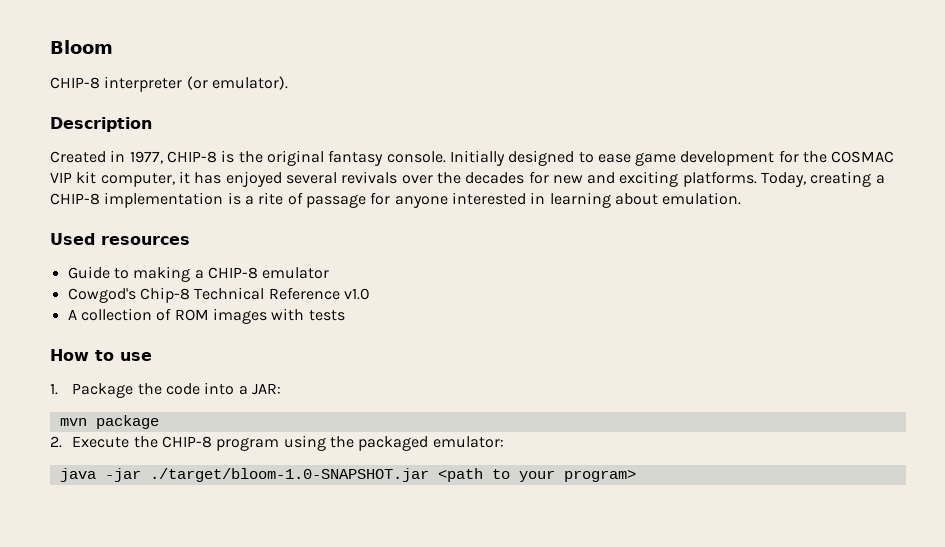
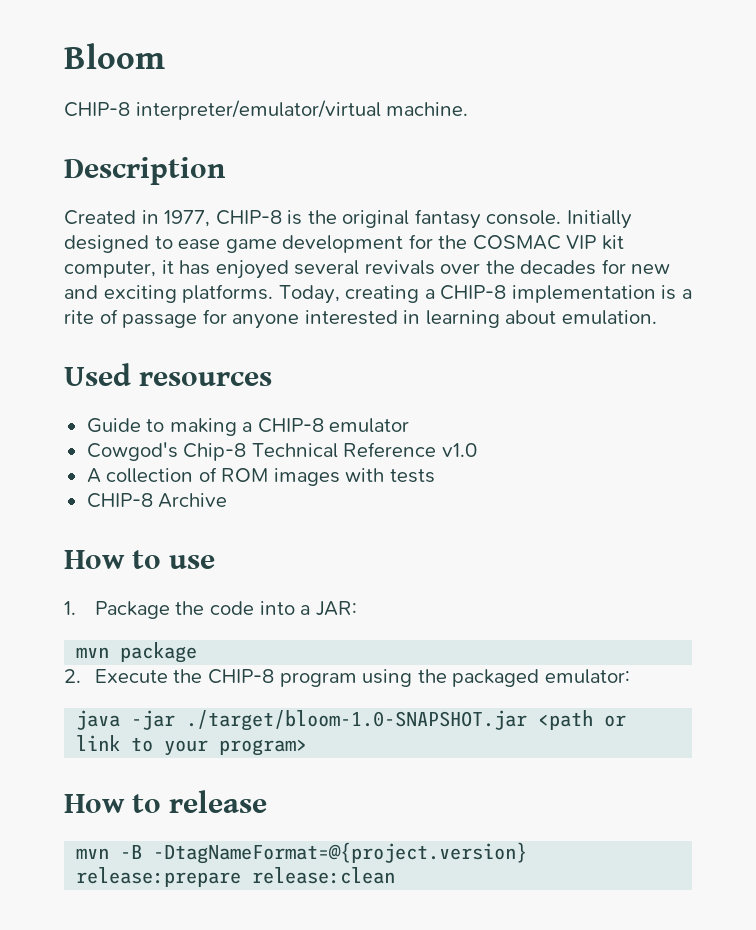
- CHIP-8 interpreter (or emulator).
+ CHIP-8 interpreter/emulator/virtual machine.
+ CHIP-8 Archive
- java -jar ./target/bloom-1.0-SNAPSHOT.jar <path to your program>
+ java -jar ./target/bloom-1.0-SNAPSHOT.jar <path or link to your program>
+ How to release
+ mvn -B -DtagNameFormat=@{project.version} release:prepare release:clean

